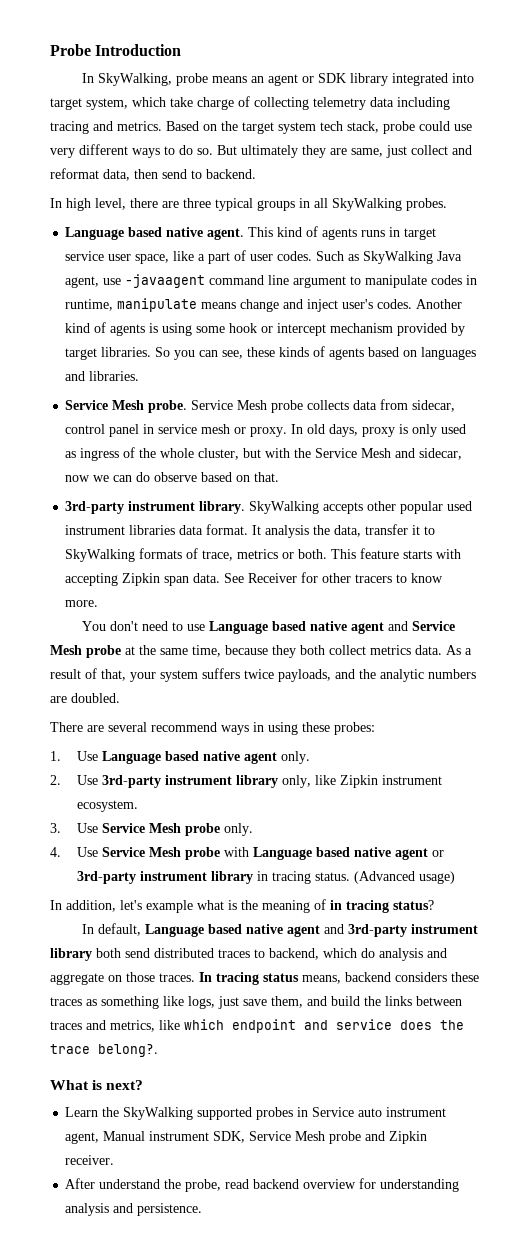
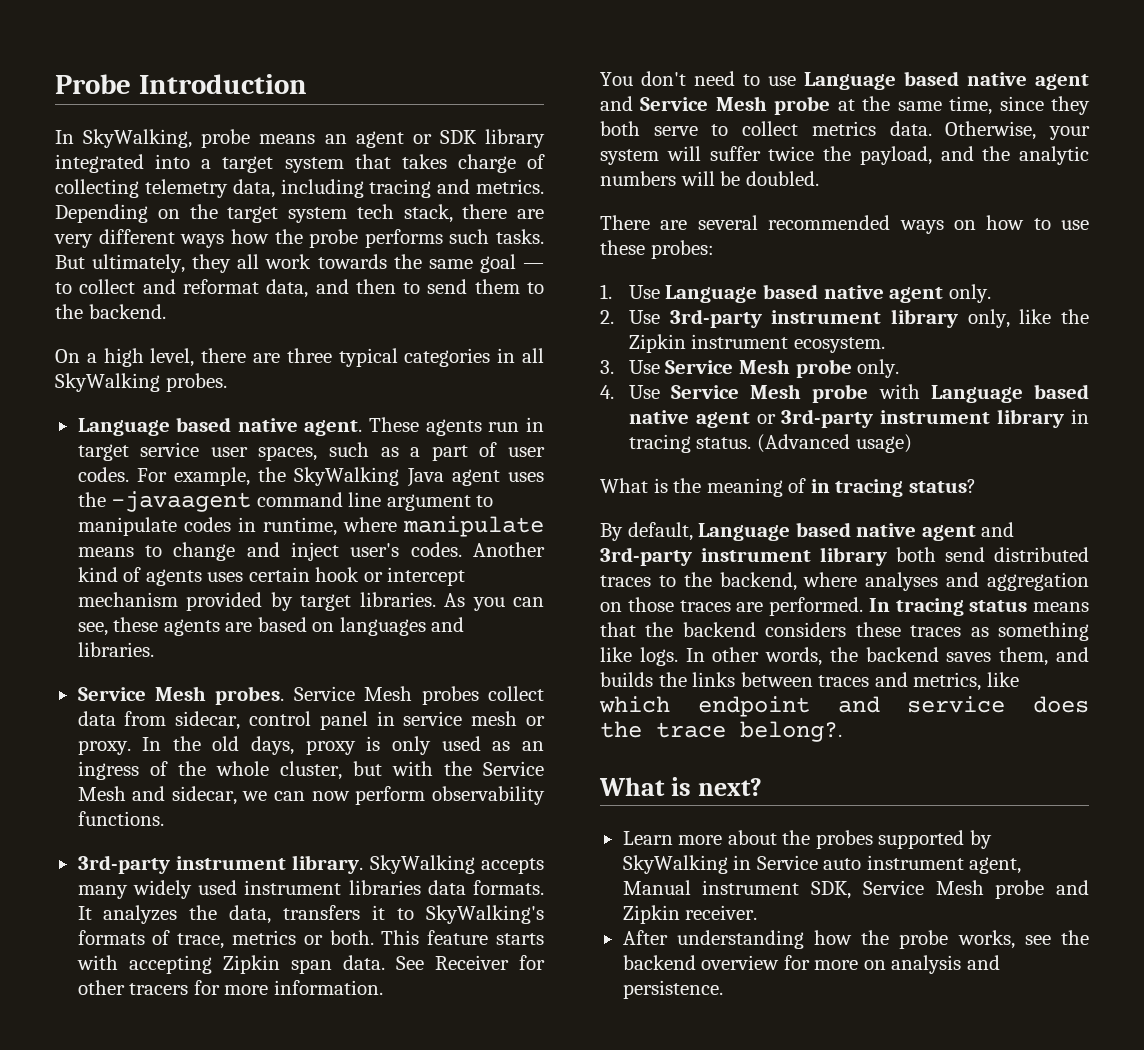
- In SkyWalking, probe means an agent or SDK library integrated into target system, which take charge of collecting telemetry data including tracing and metrics.
+ In SkyWalking, probe means an agent or SDK library integrated into a target system that takes charge of collecting telemetry data, including tracing and metrics.
- Based on the target system tech stack, probe could use very different ways to do so. But ultimately they are same, just collect and reformat data, then send to backend.
+ Depending on the target system tech stack, there are very different ways how the probe performs such tasks. But ultimately, they all work towards the same goal — to collect and reformat data, and then to send them to the backend.
- In high level, there are three typical groups in all SkyWalking probes.
+ On a high level, there are three typical categories in all SkyWalking probes.
- This kind of agents runs in target service user space, like a part of user codes.
+ These agents run in target service user spaces, such as a part of user codes.
- Such as SkyWalking Java agent, use -javaagent command line argument to manipulate codes in runtime, manipulate means change and inject user's codes.
+ For example, the SkyWalking Java agent uses the -javaagent command line argument to manipulate codes in runtime, where manipulate means to change and inject user's codes.
- Another kind of agents is using some hook or intercept mechanism provided by target libraries.
+ Another kind of agents uses certain hook or intercept mechanism provided by target libraries.
- So you can see, these kinds of agents based on languages and libraries.
+ As you can see, these agents are based on languages and libraries.
- Service Mesh probe. Service Mesh probe collects data from sidecar, control panel in service mesh or proxy.
+ Service Mesh probes. Service Mesh probes collect data from sidecar, control panel in service mesh or proxy.
- In old days, proxy is only used as ingress of the whole cluster, but with the Service Mesh and sidecar, now we can do observe based on that.
+ In the old days, proxy is only used as an ingress of the whole cluster, but with the Service Mesh and sidecar, we can now perform observability functions.
- SkyWalking accepts other popular used instrument libraries data format. It analysis the data, transfer it to SkyWalking formats of trace, metrics or both.
+ SkyWalking accepts many widely used instrument libraries data formats. It analyzes the data, transfers it to SkyWalking's formats of trace, metrics or both.
- See Receiver for other tracers to know more.
+ See Receiver for other tracers for more information.
- You don't need to use Language based native agent and Service Mesh probe at the same time, because they both collect metrics data.
+ You don't need to use Language based native agent and Service Mesh probe at the same time, since they both serve to collect metrics data.
- As a result of that, your system suffers twice payloads, and the analytic numbers are doubled.
+ Otherwise, your system will suffer twice the payload, and the analytic numbers will be doubled.
- There are several recommend ways in using these probes:
+ There are several recommended ways on how to use these probes:
- 2. Use 3rd-party instrument library only, like Zipkin instrument ecosystem.
+ 2. Use 3rd-party instrument library only, like the Zipkin instrument ecosystem.
- In addition, let's example what is the meaning of in tracing status?
+ What is the meaning of in tracing status?
- In default, Language based native agent and 3rd-party instrument library both send distributed traces to backend, which do analysis and aggregate on those traces. In tracing status means, backend considers these traces as something like logs, just save them, and build the links between traces and metrics, like which endpoint and service does the trace belong?.
+ By default, Language based native agent and 3rd-party instrument library both send distributed traces to the backend, where analyses and aggregation on those traces are performed. In tracing status means that the backend considers these traces as something like logs. In other words, the backend saves them, and builds the links between traces and metrics, like which endpoint and service does the trace belong?.
- Learn the SkyWalking supported probes in Service auto instrument agent, Manual instrument SDK, Service Mesh probe and Zipkin receiver.
+ Learn more about the probes supported by SkyWalking in Service auto instrument agent, Manual instrument SDK, Service Mesh probe and Zipkin receiver.
- After understand the probe, read backend overview for understanding analysis and persistence.
+ After understanding how the probe works, see the backend overview for more on analysis and persistence.

